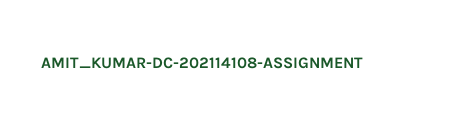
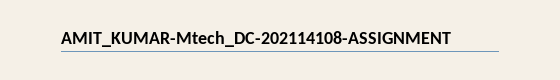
- AMIT_KUMAR-DC-202114108-ASSIGNMENT
+ AMIT_KUMAR-Mtech_DC-202114108-ASSIGNMENT

